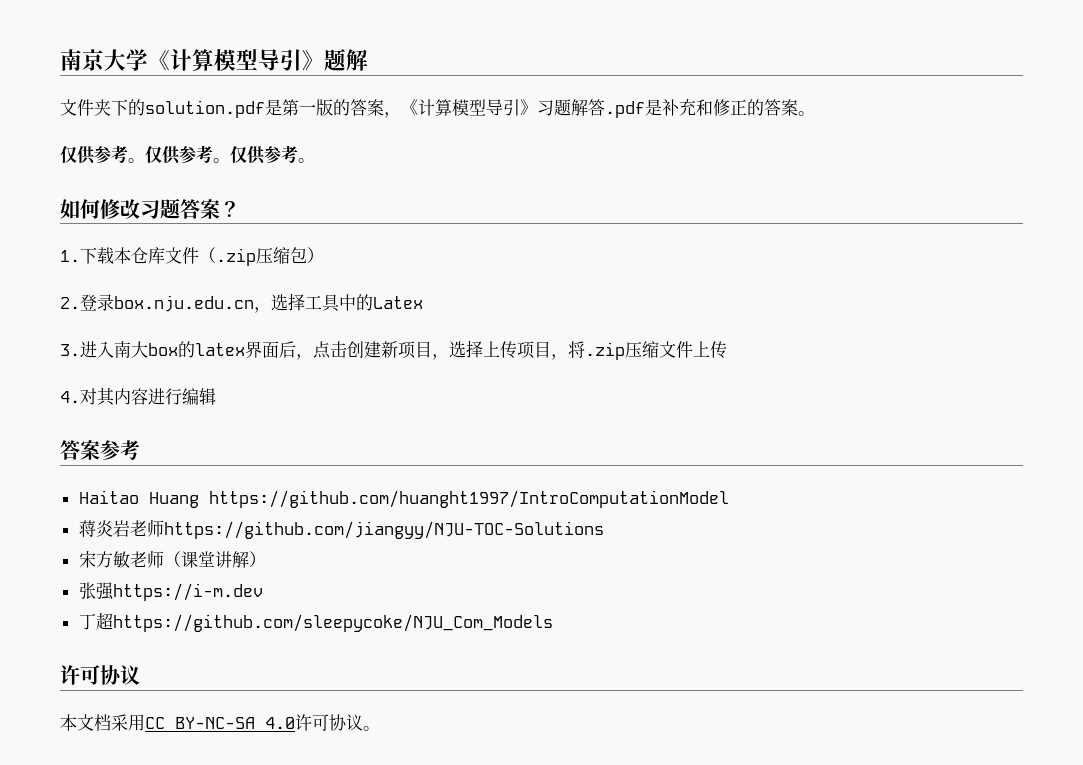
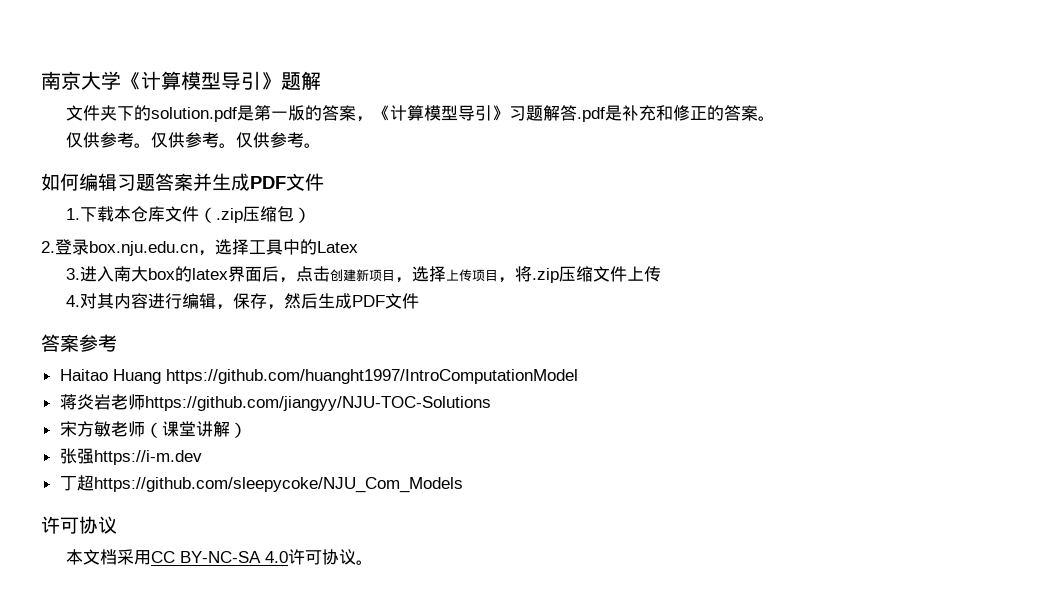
- 如何修改习题答案？
+ 如何编辑习题答案并生成PDF文件
- 4.对其内容进行编辑
+ 4.对其内容进行编辑，保存，然后生成PDF文件

